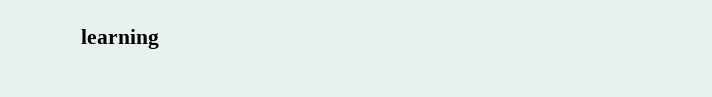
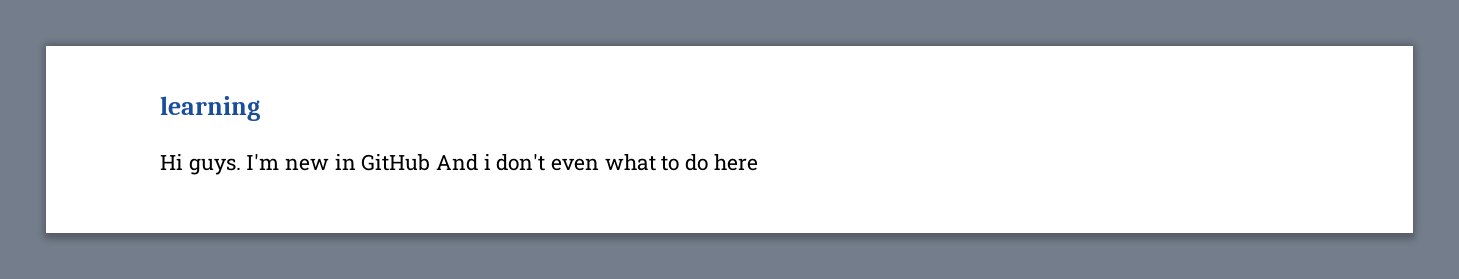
+ Hi guys. I'm new in GitHub And i don't even what to do here

